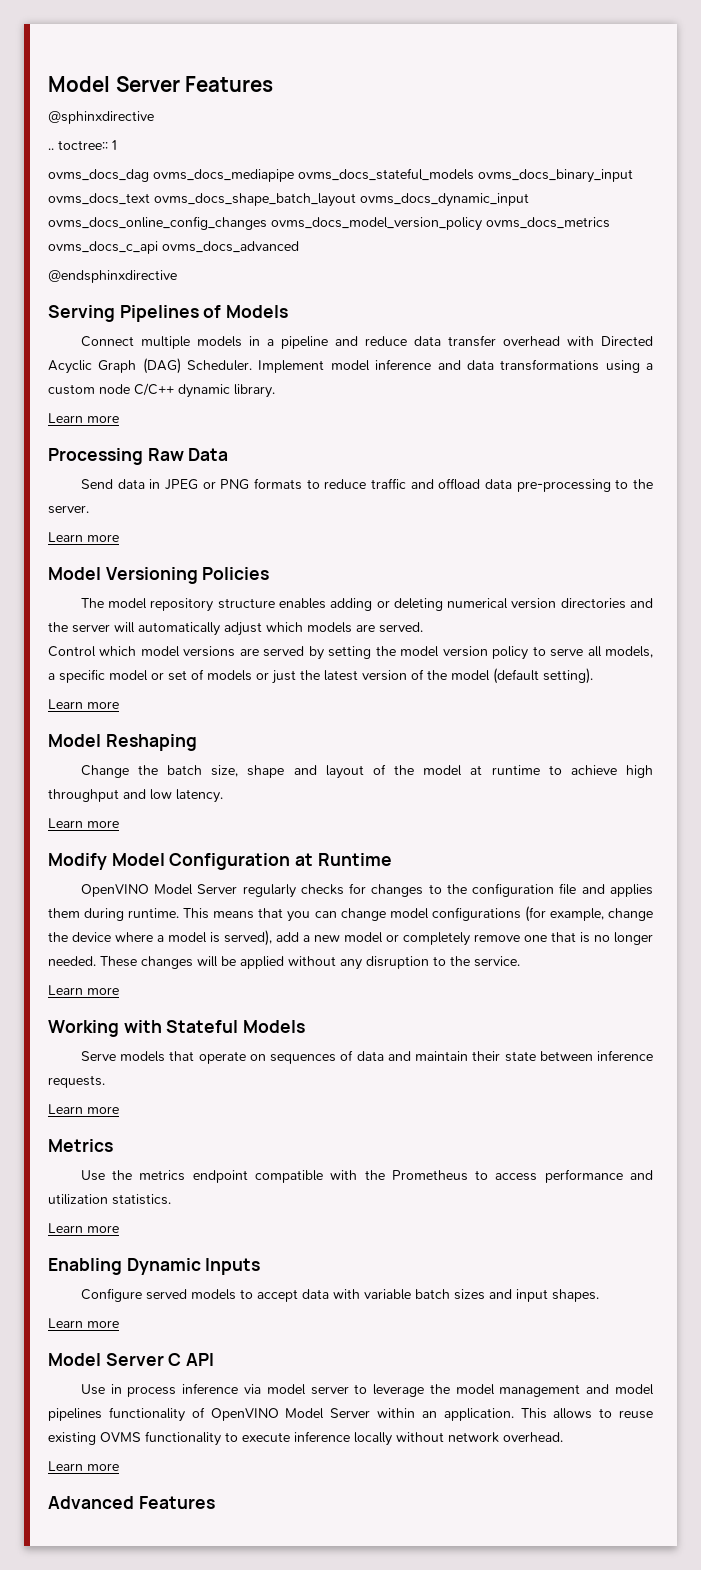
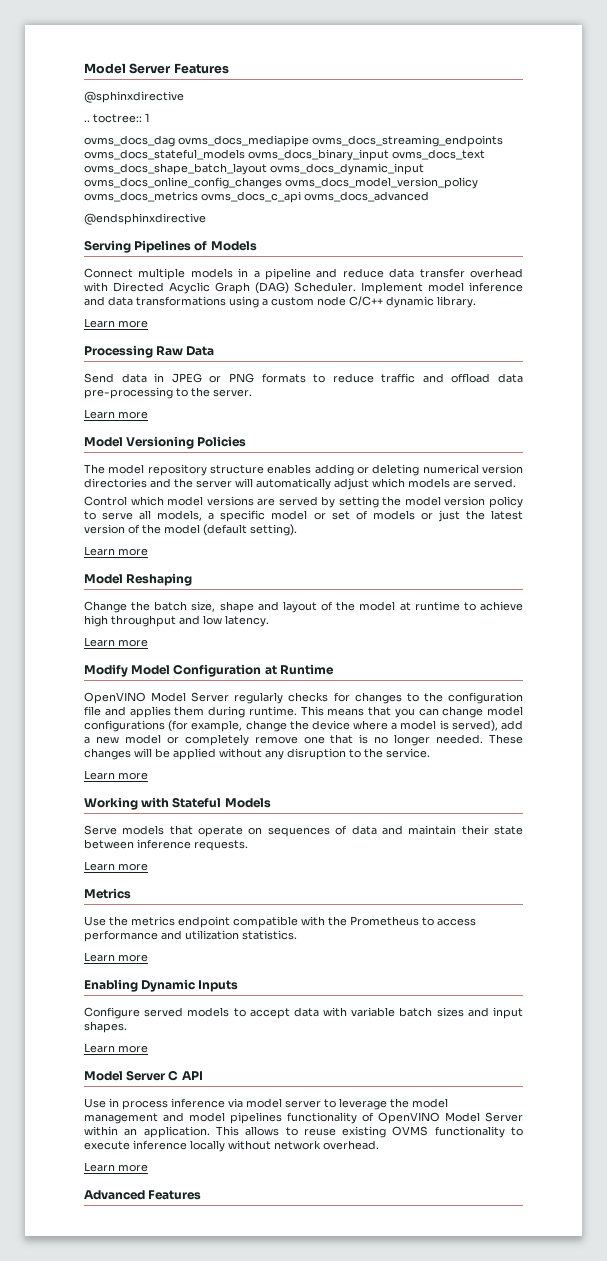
- ovms_docs_dag ovms_docs_mediapipe ovms_docs_stateful_models ovms_docs_binary_input ovms_docs_text ovms_docs_shape_batch_layout ovms_docs_dynamic_input ovms_docs_online_config_changes ovms_docs_model_version_policy ovms_docs_metrics ovms_docs_c_api ovms_docs_advanced
+ ovms_docs_dag ovms_docs_mediapipe ovms_docs_streaming_endpoints ovms_docs_stateful_models ovms_docs_binary_input ovms_docs_text ovms_docs_shape_batch_layout ovms_docs_dynamic_input ovms_docs_online_config_changes ovms_docs_model_version_policy ovms_docs_metrics ovms_docs_c_api ovms_docs_advanced

